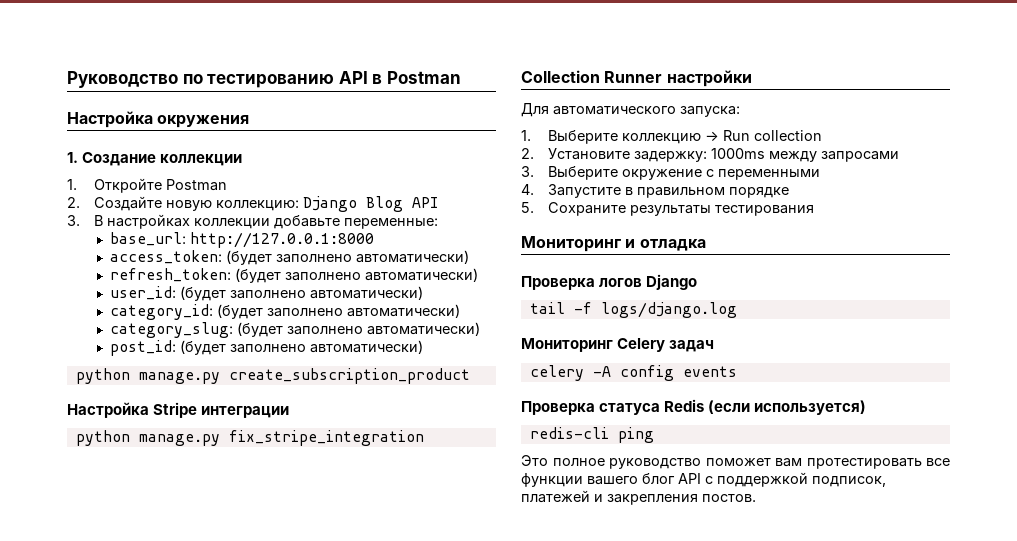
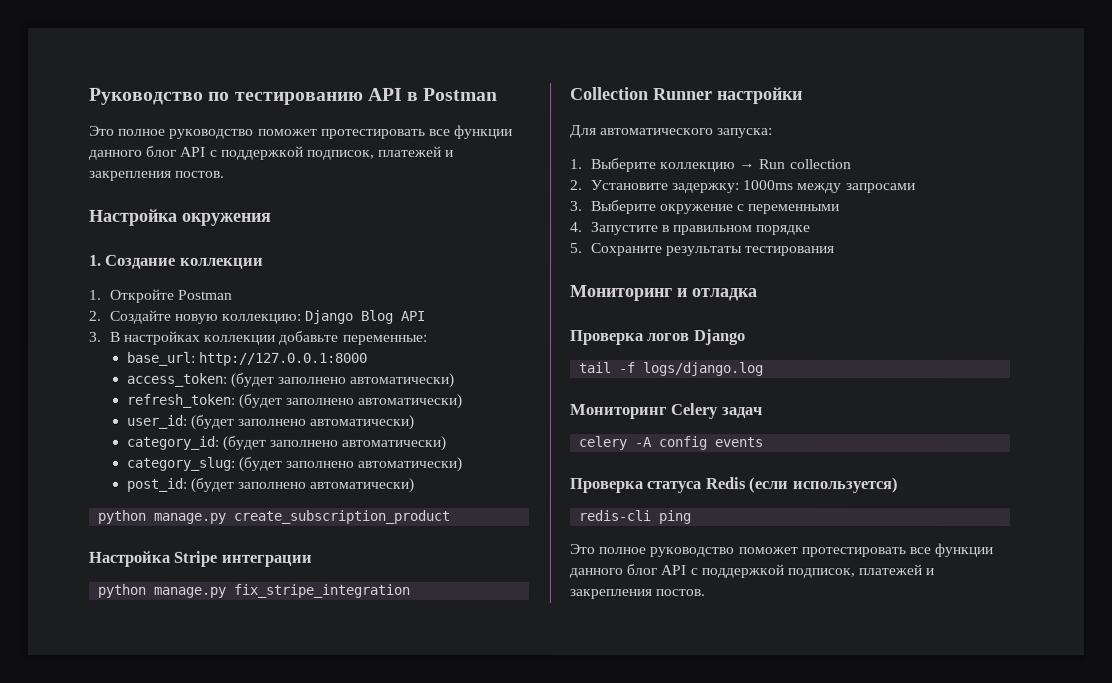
  Руководство по тестированию API в Postman
+ Это полное руководство поможет протестировать все функции данного блог API с поддержкой подписок, платежей и закрепления постов.
  redis-cli ping
- Это полное руководство поможет вам протестировать все функции вашего блог API с поддержкой подписок, платежей и закрепления постов.
+ Это полное руководство поможет протестировать все функции данного блог API с поддержкой подписок, платежей и закрепления постов.

